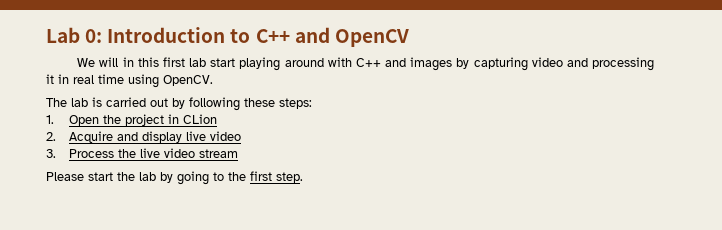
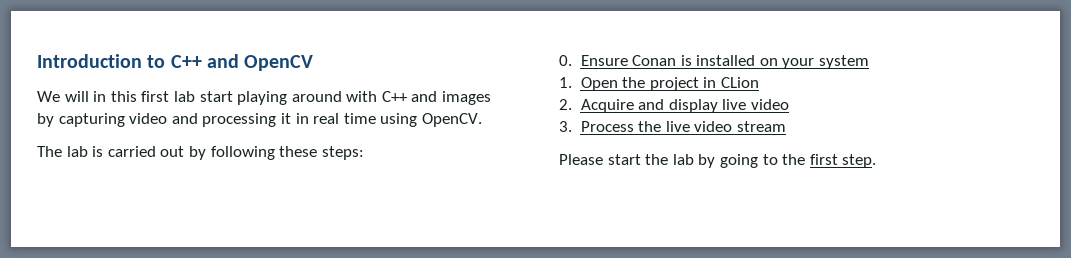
- Lab 0: Introduction to C++ and OpenCV
+ Introduction to C++ and OpenCV
+ 0. Ensure Conan is installed on your system

